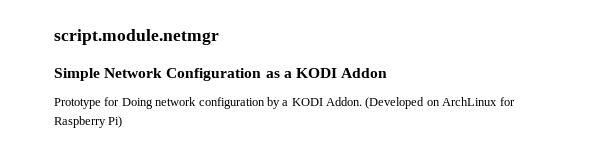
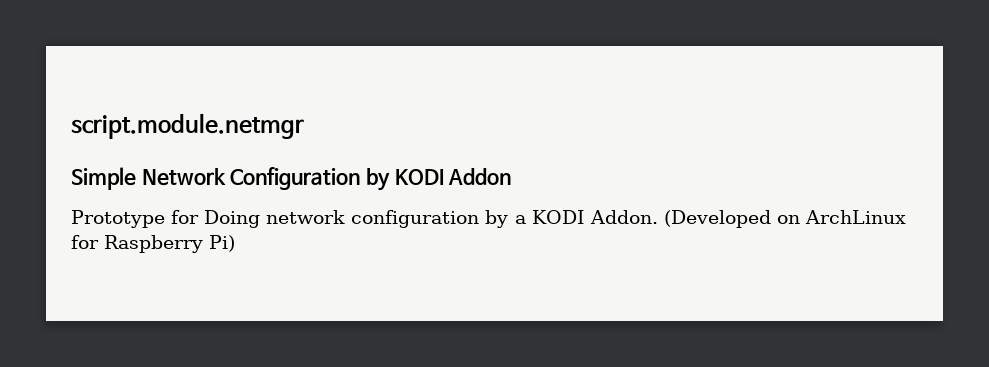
- Simple Network Configuration as a KODI Addon
+ Simple Network Configuration by KODI Addon

